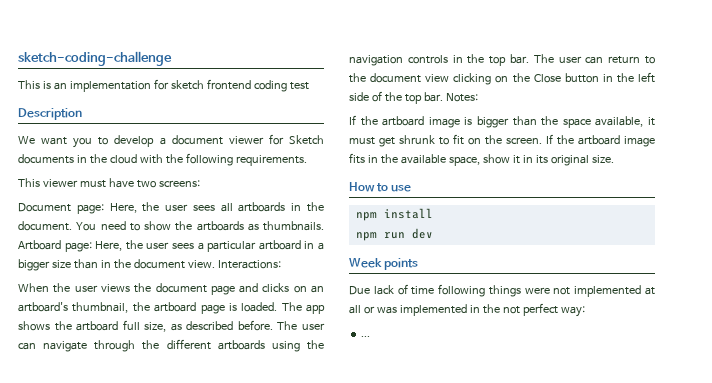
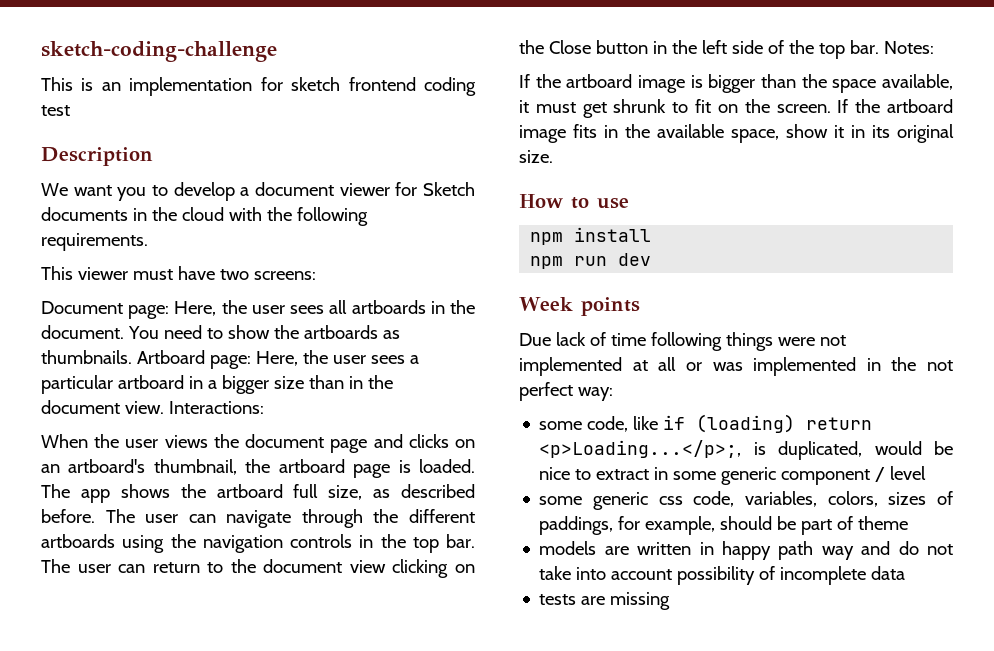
- ...
+ some code, like if (loading) return <p>Loading...</p>;, is duplicated, would be nice to extract in some generic component / level
+ some generic css code, variables, colors, sizes of paddings, for example, should be part of theme
+ models are written in happy path way and do not take into account possibility of incomplete data
+ tests are missing

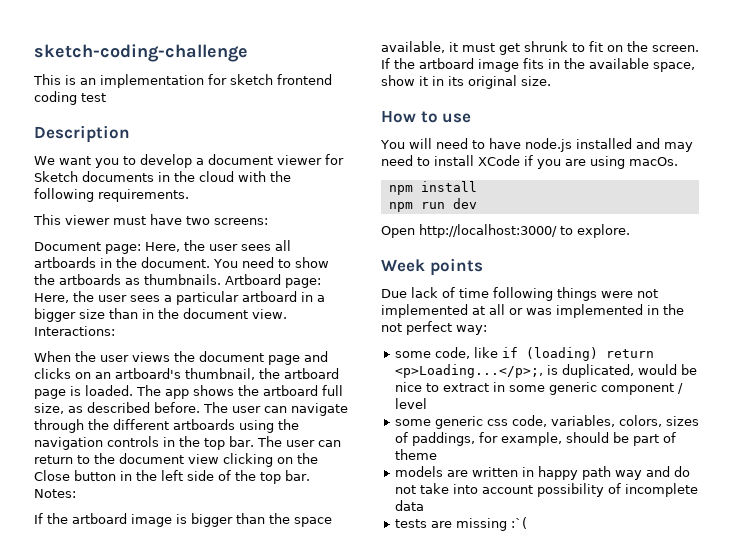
+ You will need to have node.js installed and may need to install XCode if you are using macOs.
+ Open http://localhost:3000/ to explore.
- tests are missing
+ tests are missing :`(

